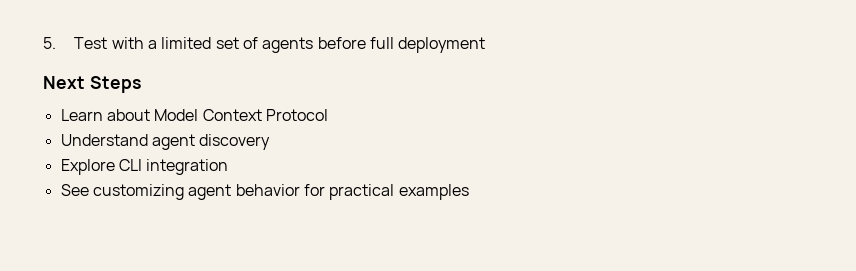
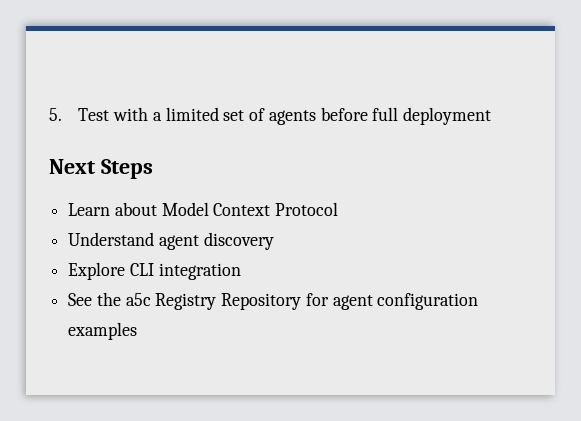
- See customizing agent behavior for practical examples
+ See the a5c Registry Repository for agent configuration examples

